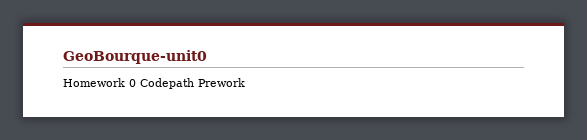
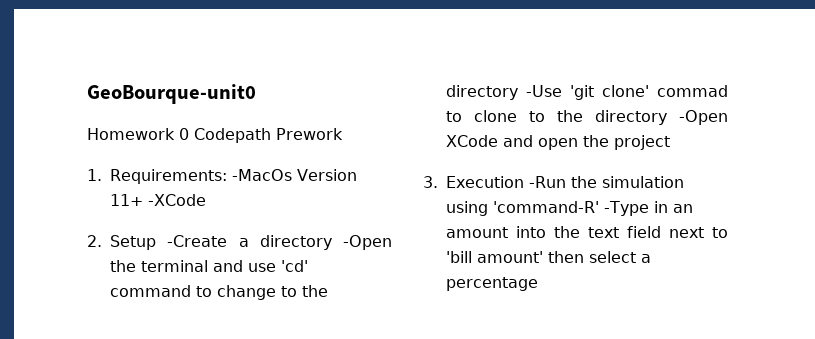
+ 1. Requirements: -MacOs Version 11+ -XCode
+ 2. Setup -Create a directory -Open the terminal and use 'cd' command to change to the directory -Use 'git clone' commad to clone to the directory -Open XCode and open the project
+ 3. Execution -Run the simulation using 'command-R' -Type in an amount into the text field next to 'bill amount' then select a percentage

